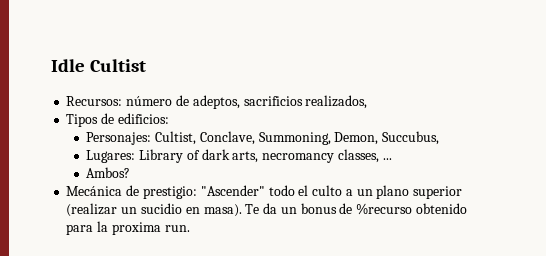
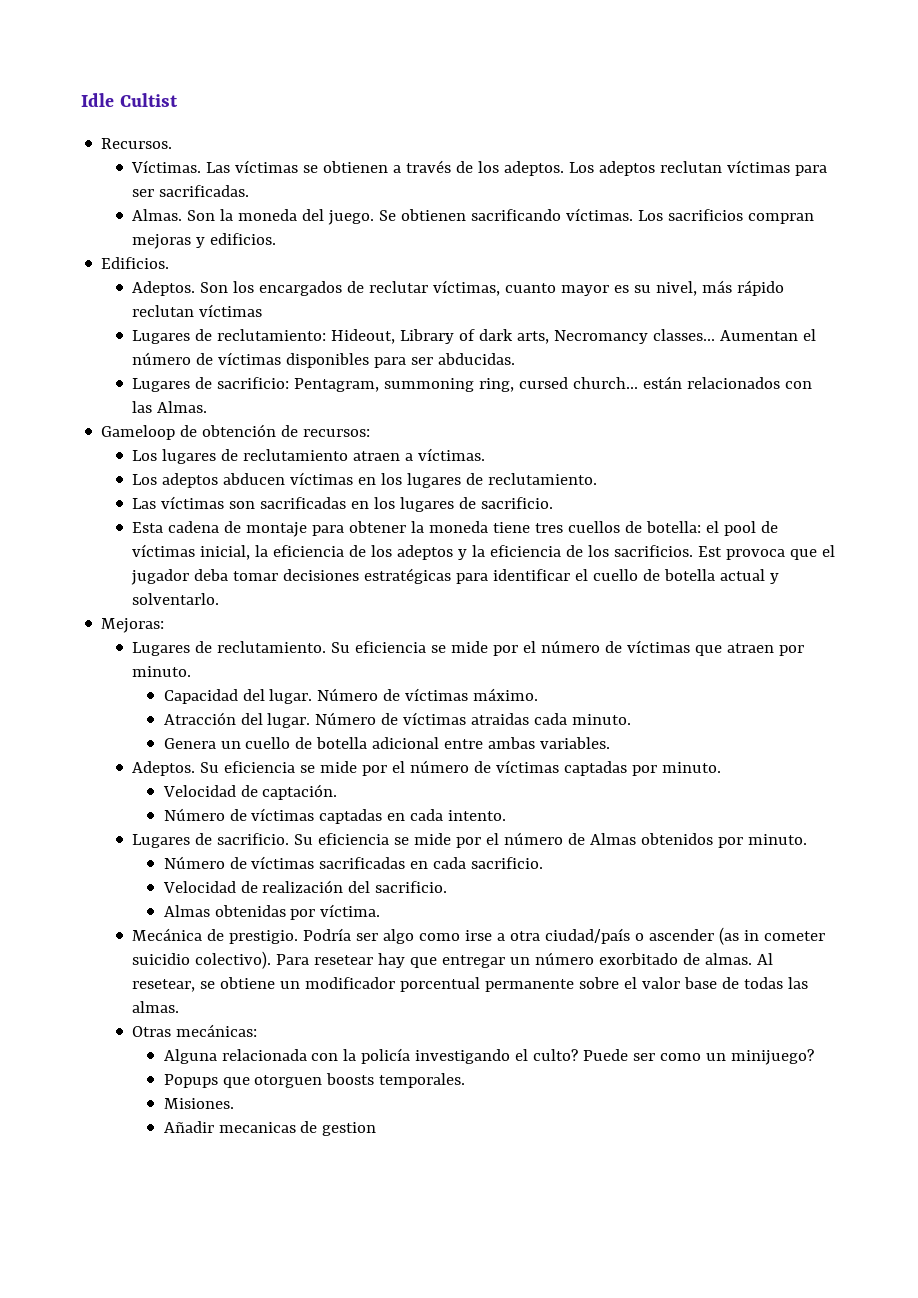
- Recursos: número de adeptos, sacrificios realizados,
- Tipos de edificios:
- Personajes: Cultist, Conclave, Summoning, Demon, Succubus,
- Lugares: Library of dark arts, necromancy classes, ...
- Ambos?
- Mecánica de prestigio: "Ascender" todo el culto a un plano superior (realizar un sucidio en masa). Te da un bonus de %recurso obtenido para la proxima run.
+ Recursos.
+ Víctimas. Las víctimas se obtienen a través de los adeptos. Los adeptos reclutan víctimas para ser sacrificadas.
+ Almas. Son la moneda del juego. Se obtienen sacrificando víctimas. Los sacrificios compran mejoras y edificios.
+ Edificios.
+ Adeptos. Son los encargados de reclutar víctimas, cuanto mayor es su nivel, más rápido reclutan víctimas
+ Lugares de reclutamiento: Hideout, Library of dark arts, Necromancy classes... Aumentan el número de víctimas disponibles para ser abducidas.
+ Lugares de sacrificio: Pentagram, summoning ring, cursed church... están relacionados con las Almas.
+ Gameloop de obtención de recursos:
+ Los lugares de reclutamiento atraen a víctimas.
+ Los adeptos abducen víctimas en los lugares de reclutamiento.
+ Las víctimas son sacrificadas en los lugares de sacrificio.
+ Esta cadena de montaje para obtener la moneda tiene tres cuellos de botella: el pool de víctimas inicial, la eficiencia de los adeptos y la eficiencia de los sacrificios. Est provoca que el jugador deba tomar decisiones estratégicas para identificar el cuello de botella actual y solventarlo.
+ Mejoras:
+ Lugares de reclutamiento. Su eficiencia se mide por el número de víctimas que atraen por minuto.
+ Capacidad del lugar. Número de víctimas máximo.
+ Atracción del lugar. Número de víctimas atraidas cada minuto.
+ Genera un cuello de botella adicional entre ambas variables.
+ Adeptos. Su eficiencia se mide por el número de víctimas captadas por minuto.
+ Velocidad de captación.
+ Número de víctimas captadas en cada intento.
+ Lugares de sacrificio. Su eficiencia se mide por el número de Almas obtenidos por minuto.
+ Número de víctimas sacrificadas en cada sacrificio.
+ Velocidad de realización del sacrificio.
+ Almas obtenidas por víctima.
+ Mecánica de prestigio. Podría ser algo como irse a otra ciudad/país o ascender (as in cometer suicidio colectivo). Para resetear hay que entregar un número exorbitado de almas. Al resetear, se obtiene un modificador porcentual permanente sobre el valor base de todas las almas.
+ Otras mecánicas:
+ Alguna relacionada con la policía investigando el culto? Puede ser como un minijuego?
+ Popups que otorguen boosts temporales.
+ Misiones.
+ Añadir mecanicas de gestion

